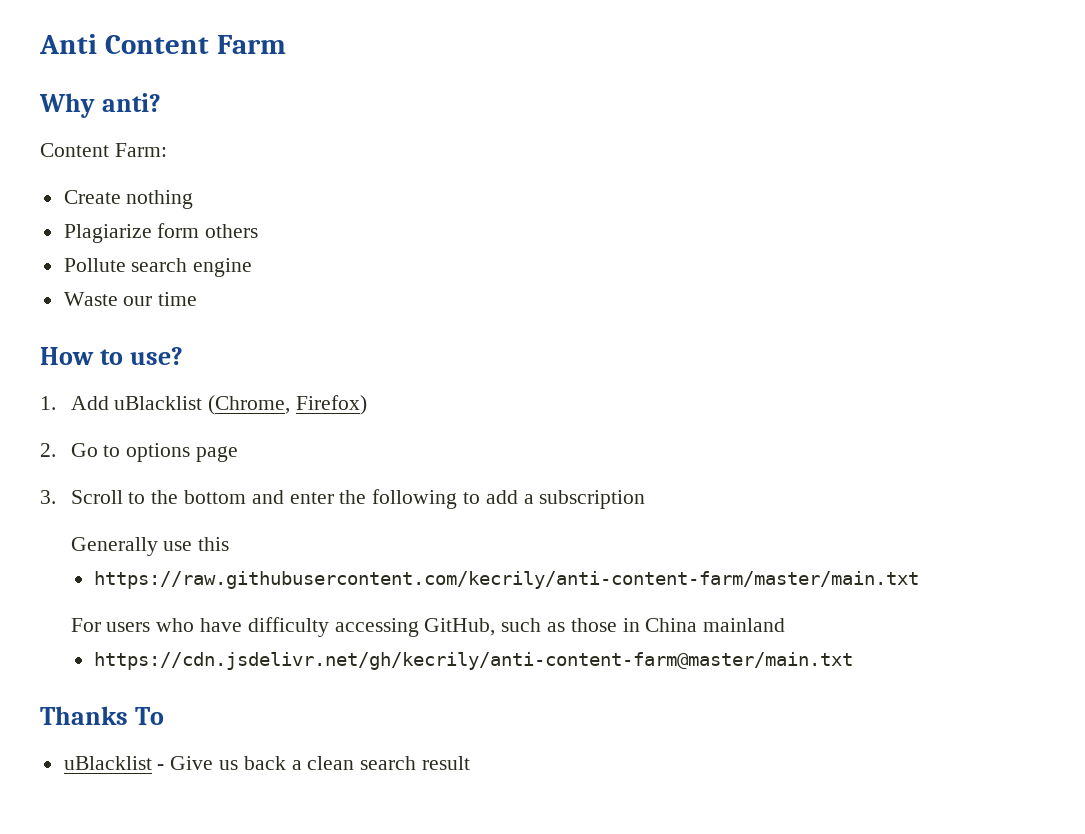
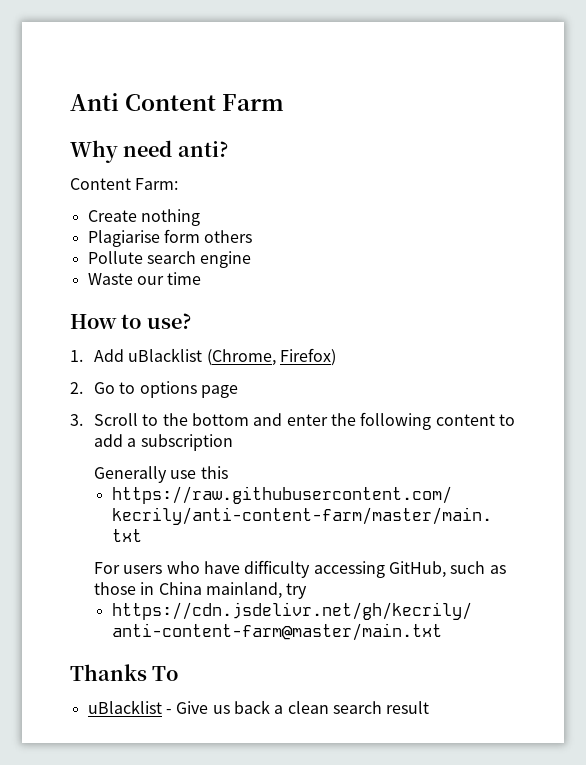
- Why anti?
+ Why need anti?
- Plagiarize form others
+ Plagiarise form others
- 3. Scroll to the bottom and enter the following to add a subscription
+ 3. Scroll to the bottom and enter the following content to add a subscription
- For users who have difficulty accessing GitHub, such as those in China mainland
+ For users who have difficulty accessing GitHub, such as those in China mainland, try

